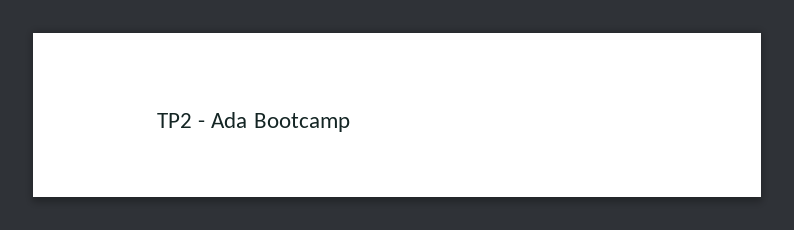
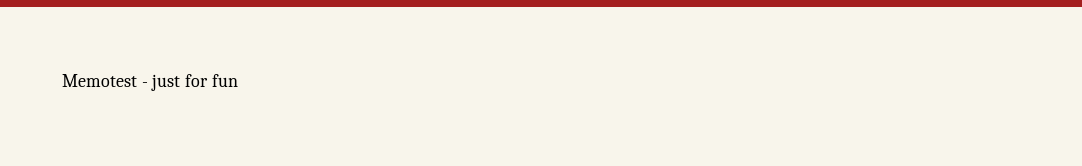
- TP2 - Ada Bootcamp
+ Memotest - just for fun

